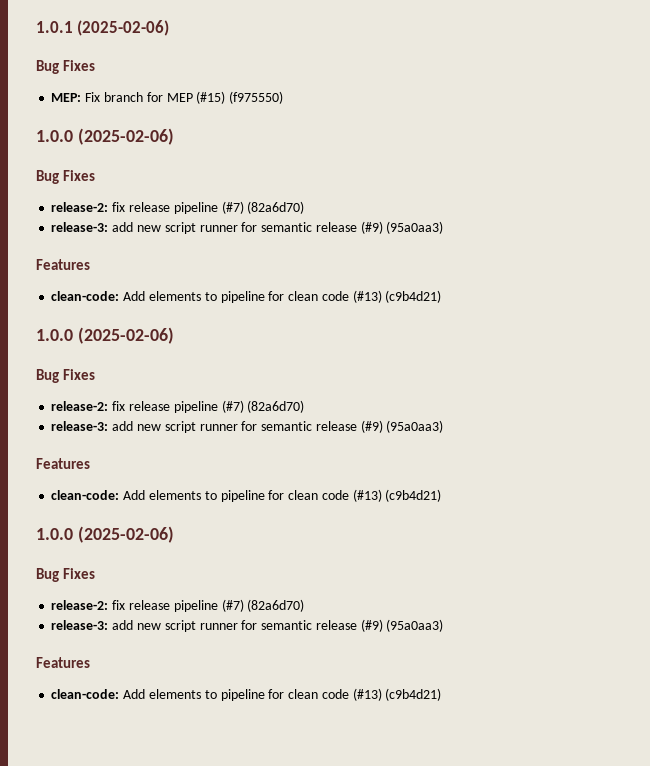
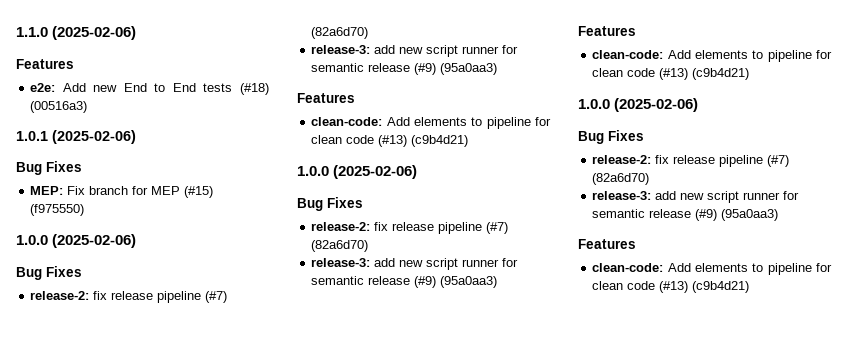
+ 1.1.0 (2025-02-06)
+ Features
+ e2e: Add new End to End tests (#18) (00516a3)

